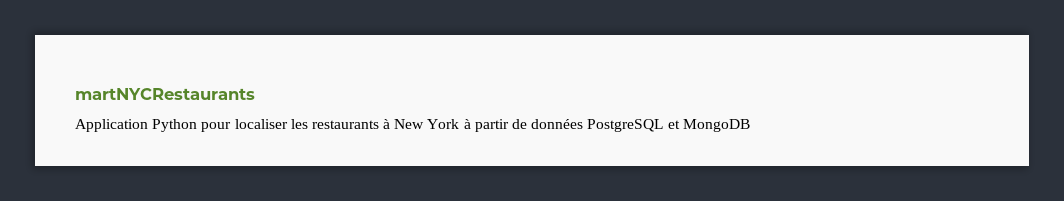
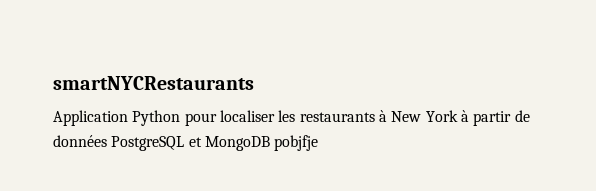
- martNYCRestaurants
+ smartNYCRestaurants
- Application Python pour localiser les restaurants à New York à partir de données PostgreSQL et MongoDB
+ Application Python pour localiser les restaurants à New York à partir de données PostgreSQL et MongoDB pobjfje

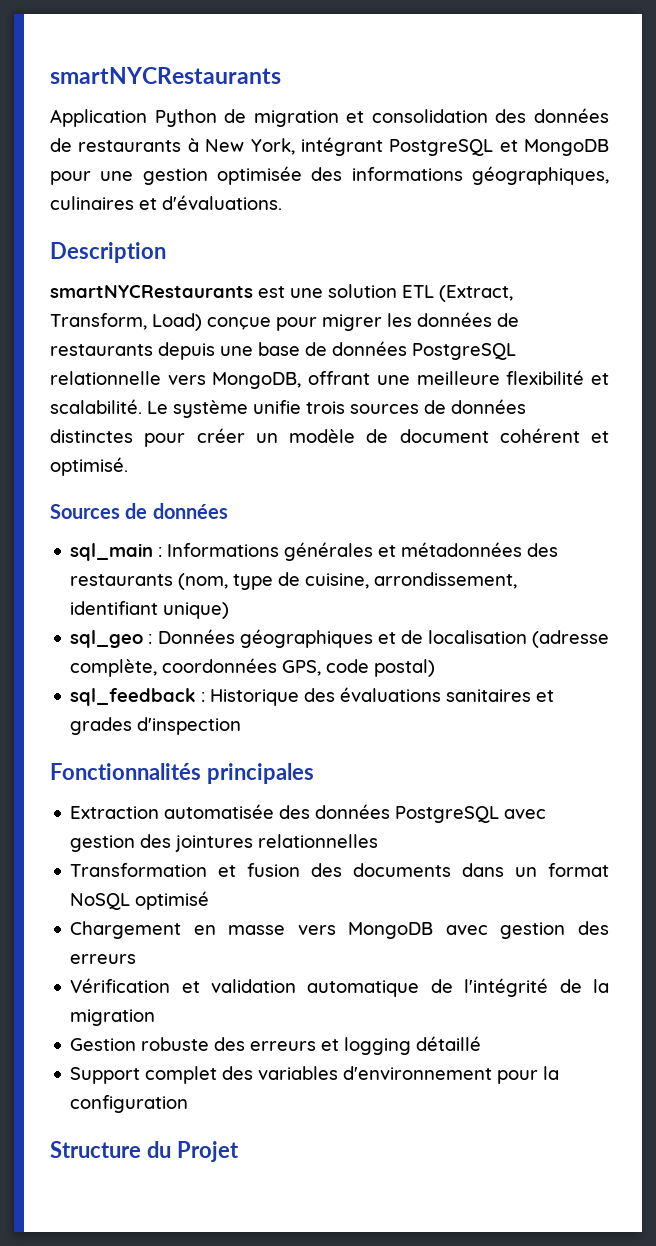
- Application Python pour localiser les restaurants à New York à partir de données PostgreSQL et MongoDB pobjfje
+ Application Python de migration et consolidation des données de restaurants à New York, intégrant PostgreSQL et MongoDB pour une gestion optimisée des informations géographiques, culinaires et d'évaluations.
+ Description
+ smartNYCRestaurants est une solution ETL (Extract, Transform, Load) conçue pour migrer les données de restaurants depuis une base de données PostgreSQL relationnelle vers MongoDB, offrant une meilleure flexibilité et scalabilité. Le système unifie trois sources de données distinctes pour créer un modèle de document cohérent et optimisé.
+ Sources de données
+ sql_main : Informations générales et métadonnées des restaurants (nom, type de cuisine, arrondissement, identifiant unique)
+ sql_geo : Données géographiques et de localisation (adresse complète, coordonnées GPS, code postal)
+ sql_feedback : Historique des évaluations sanitaires et grades d'inspection
+ Fonctionnalités principales
+ Extraction automatisée des données PostgreSQL avec gestion des jointures relationnelles
+ Transformation et fusion des documents dans un format NoSQL optimisé
+ Chargement en masse vers MongoDB avec gestion des erreurs
+ Vérification et validation automatique de l'intégrité de la migration
+ Gestion robuste des erreurs et logging détaillé
+ Support complet des variables d'environnement pour la configuration
+ Structure du Projet

